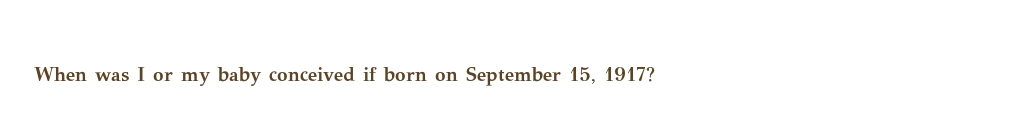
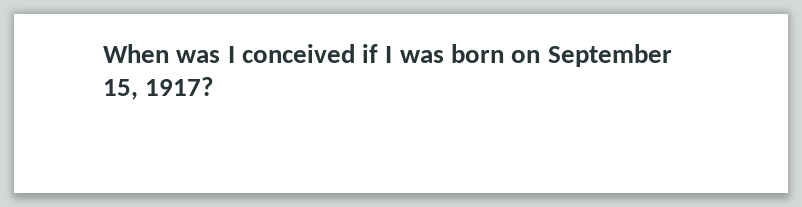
- When was I or my baby conceived if born on September 15, 1917?
+ When was I conceived if I was born on September 15, 1917?

